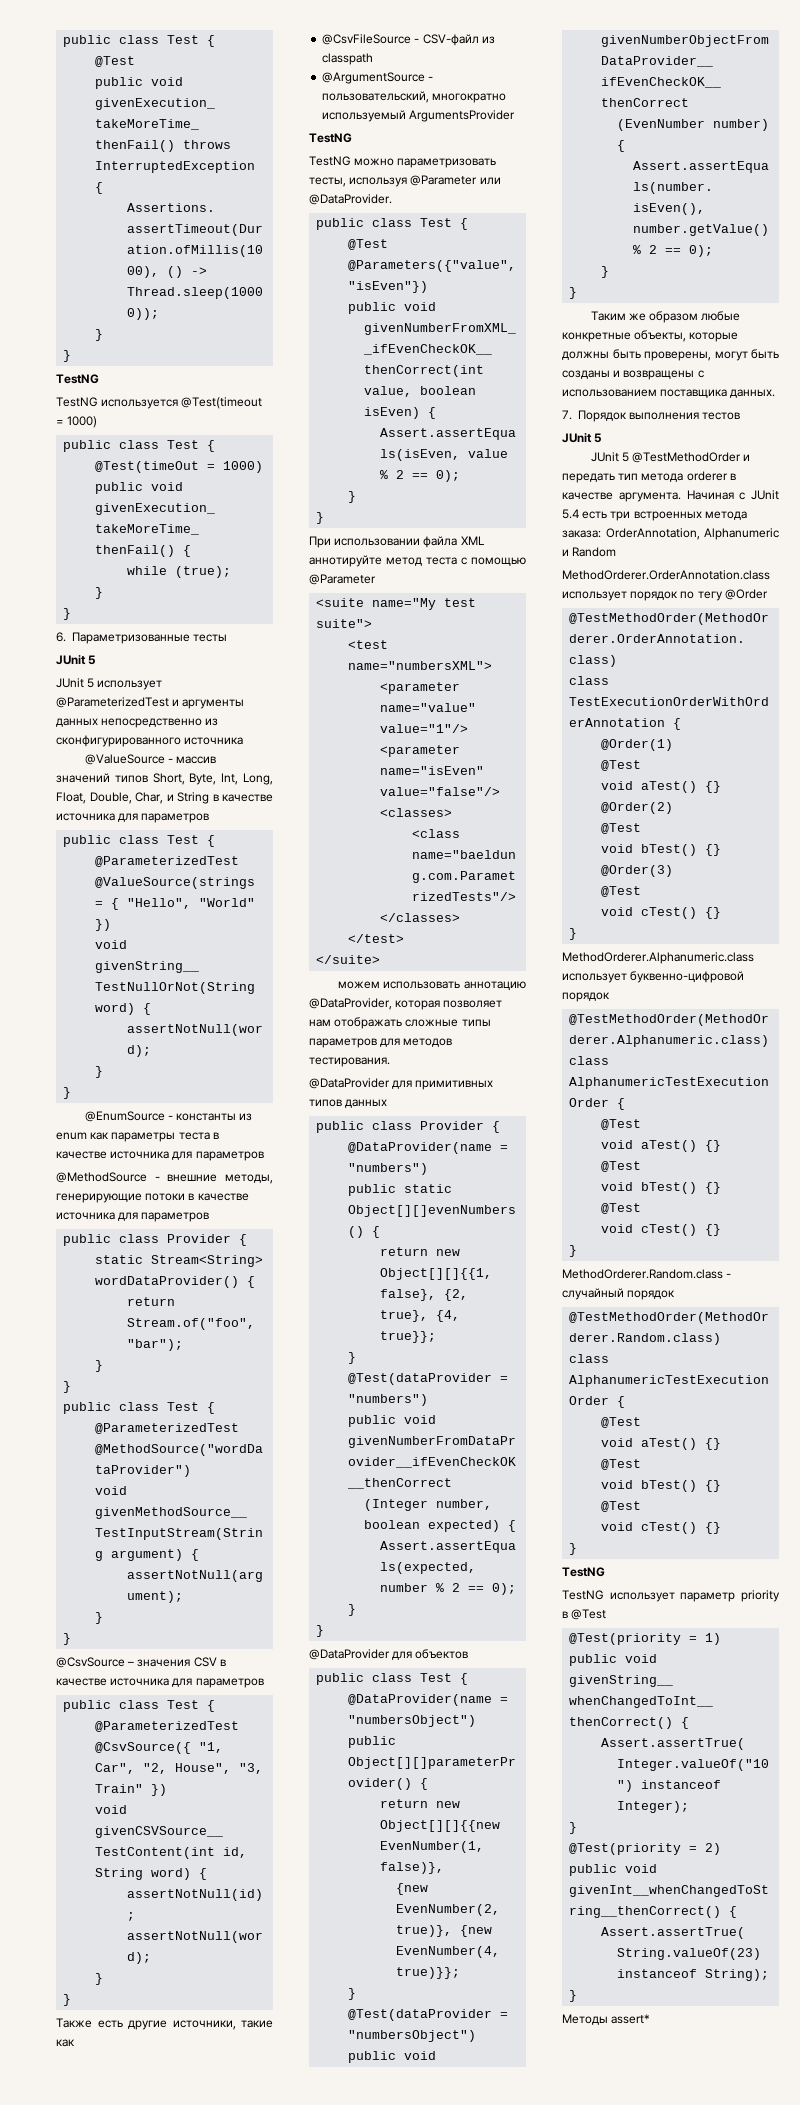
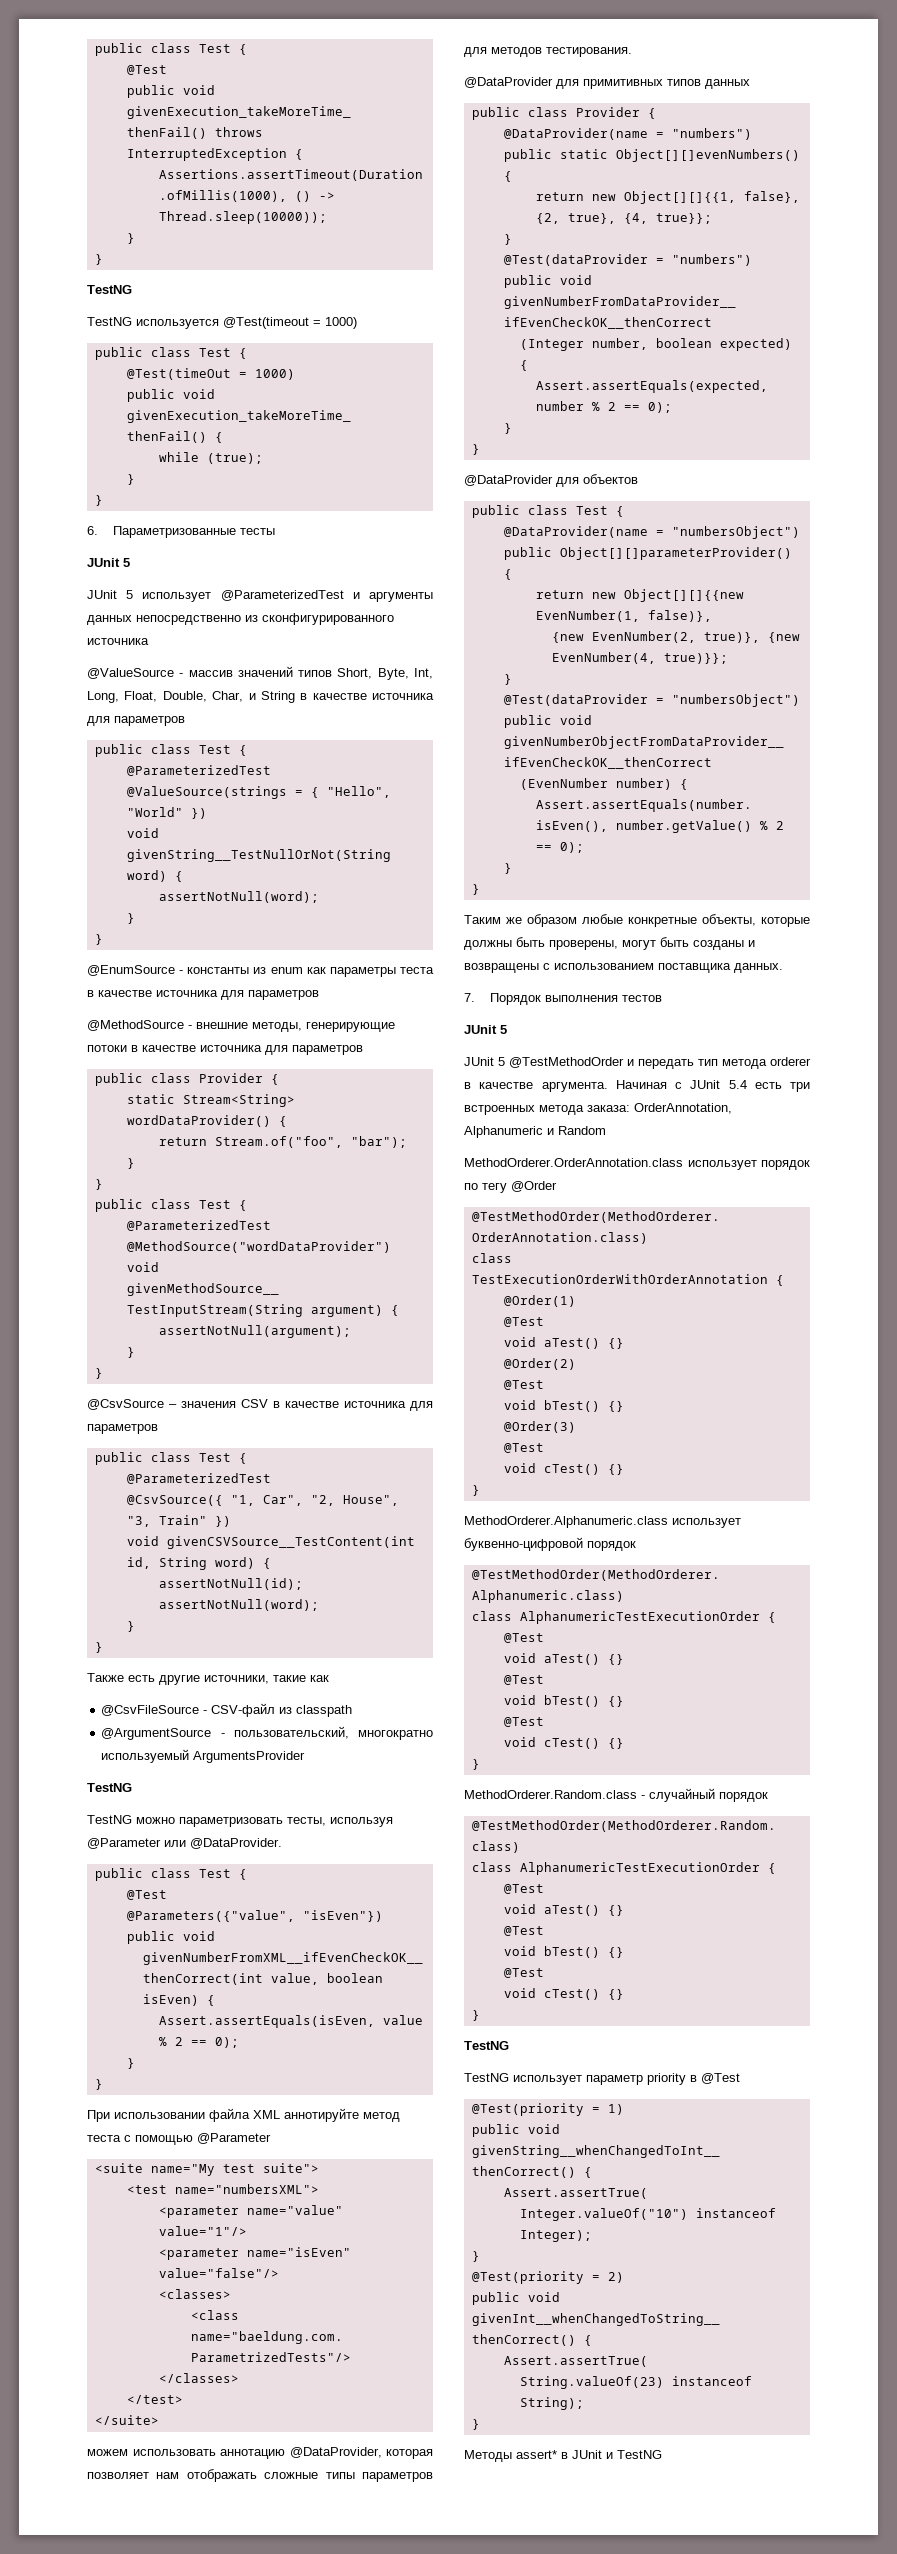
- Методы assert*
+ Методы assert* в JUnit и TestNG

